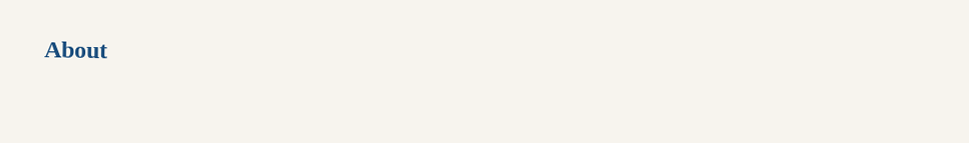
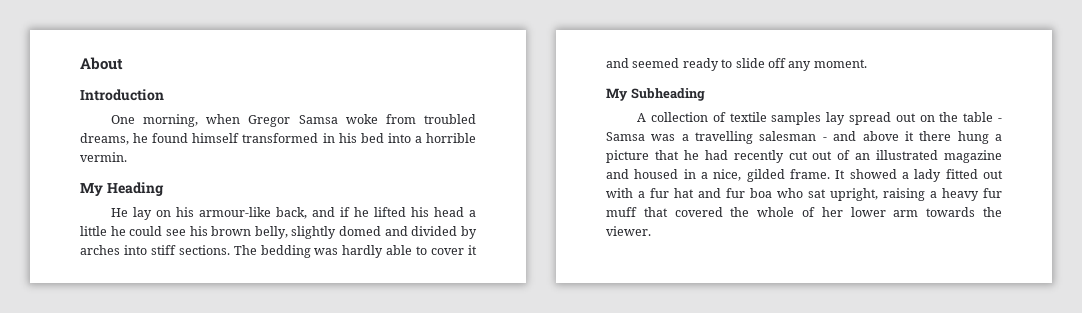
+ Introduction
+ One morning, when Gregor Samsa woke from troubled dreams, he found himself transformed in his bed into a horrible vermin.
+ My Heading
+ He lay on his armour-like back, and if he lifted his head a little he could see his brown belly, slightly domed and divided by arches into stiff sections. The bedding was hardly able to cover it and seemed ready to slide off any moment.
+ My Subheading
+ A collection of textile samples lay spread out on the table - Samsa was a travelling salesman - and above it there hung a picture that he had recently cut out of an illustrated magazine and housed in a nice, gilded frame. It showed a lady fitted out with a fur hat and fur boa who sat upright, raising a heavy fur muff that covered the whole of her lower arm towards the viewer.

